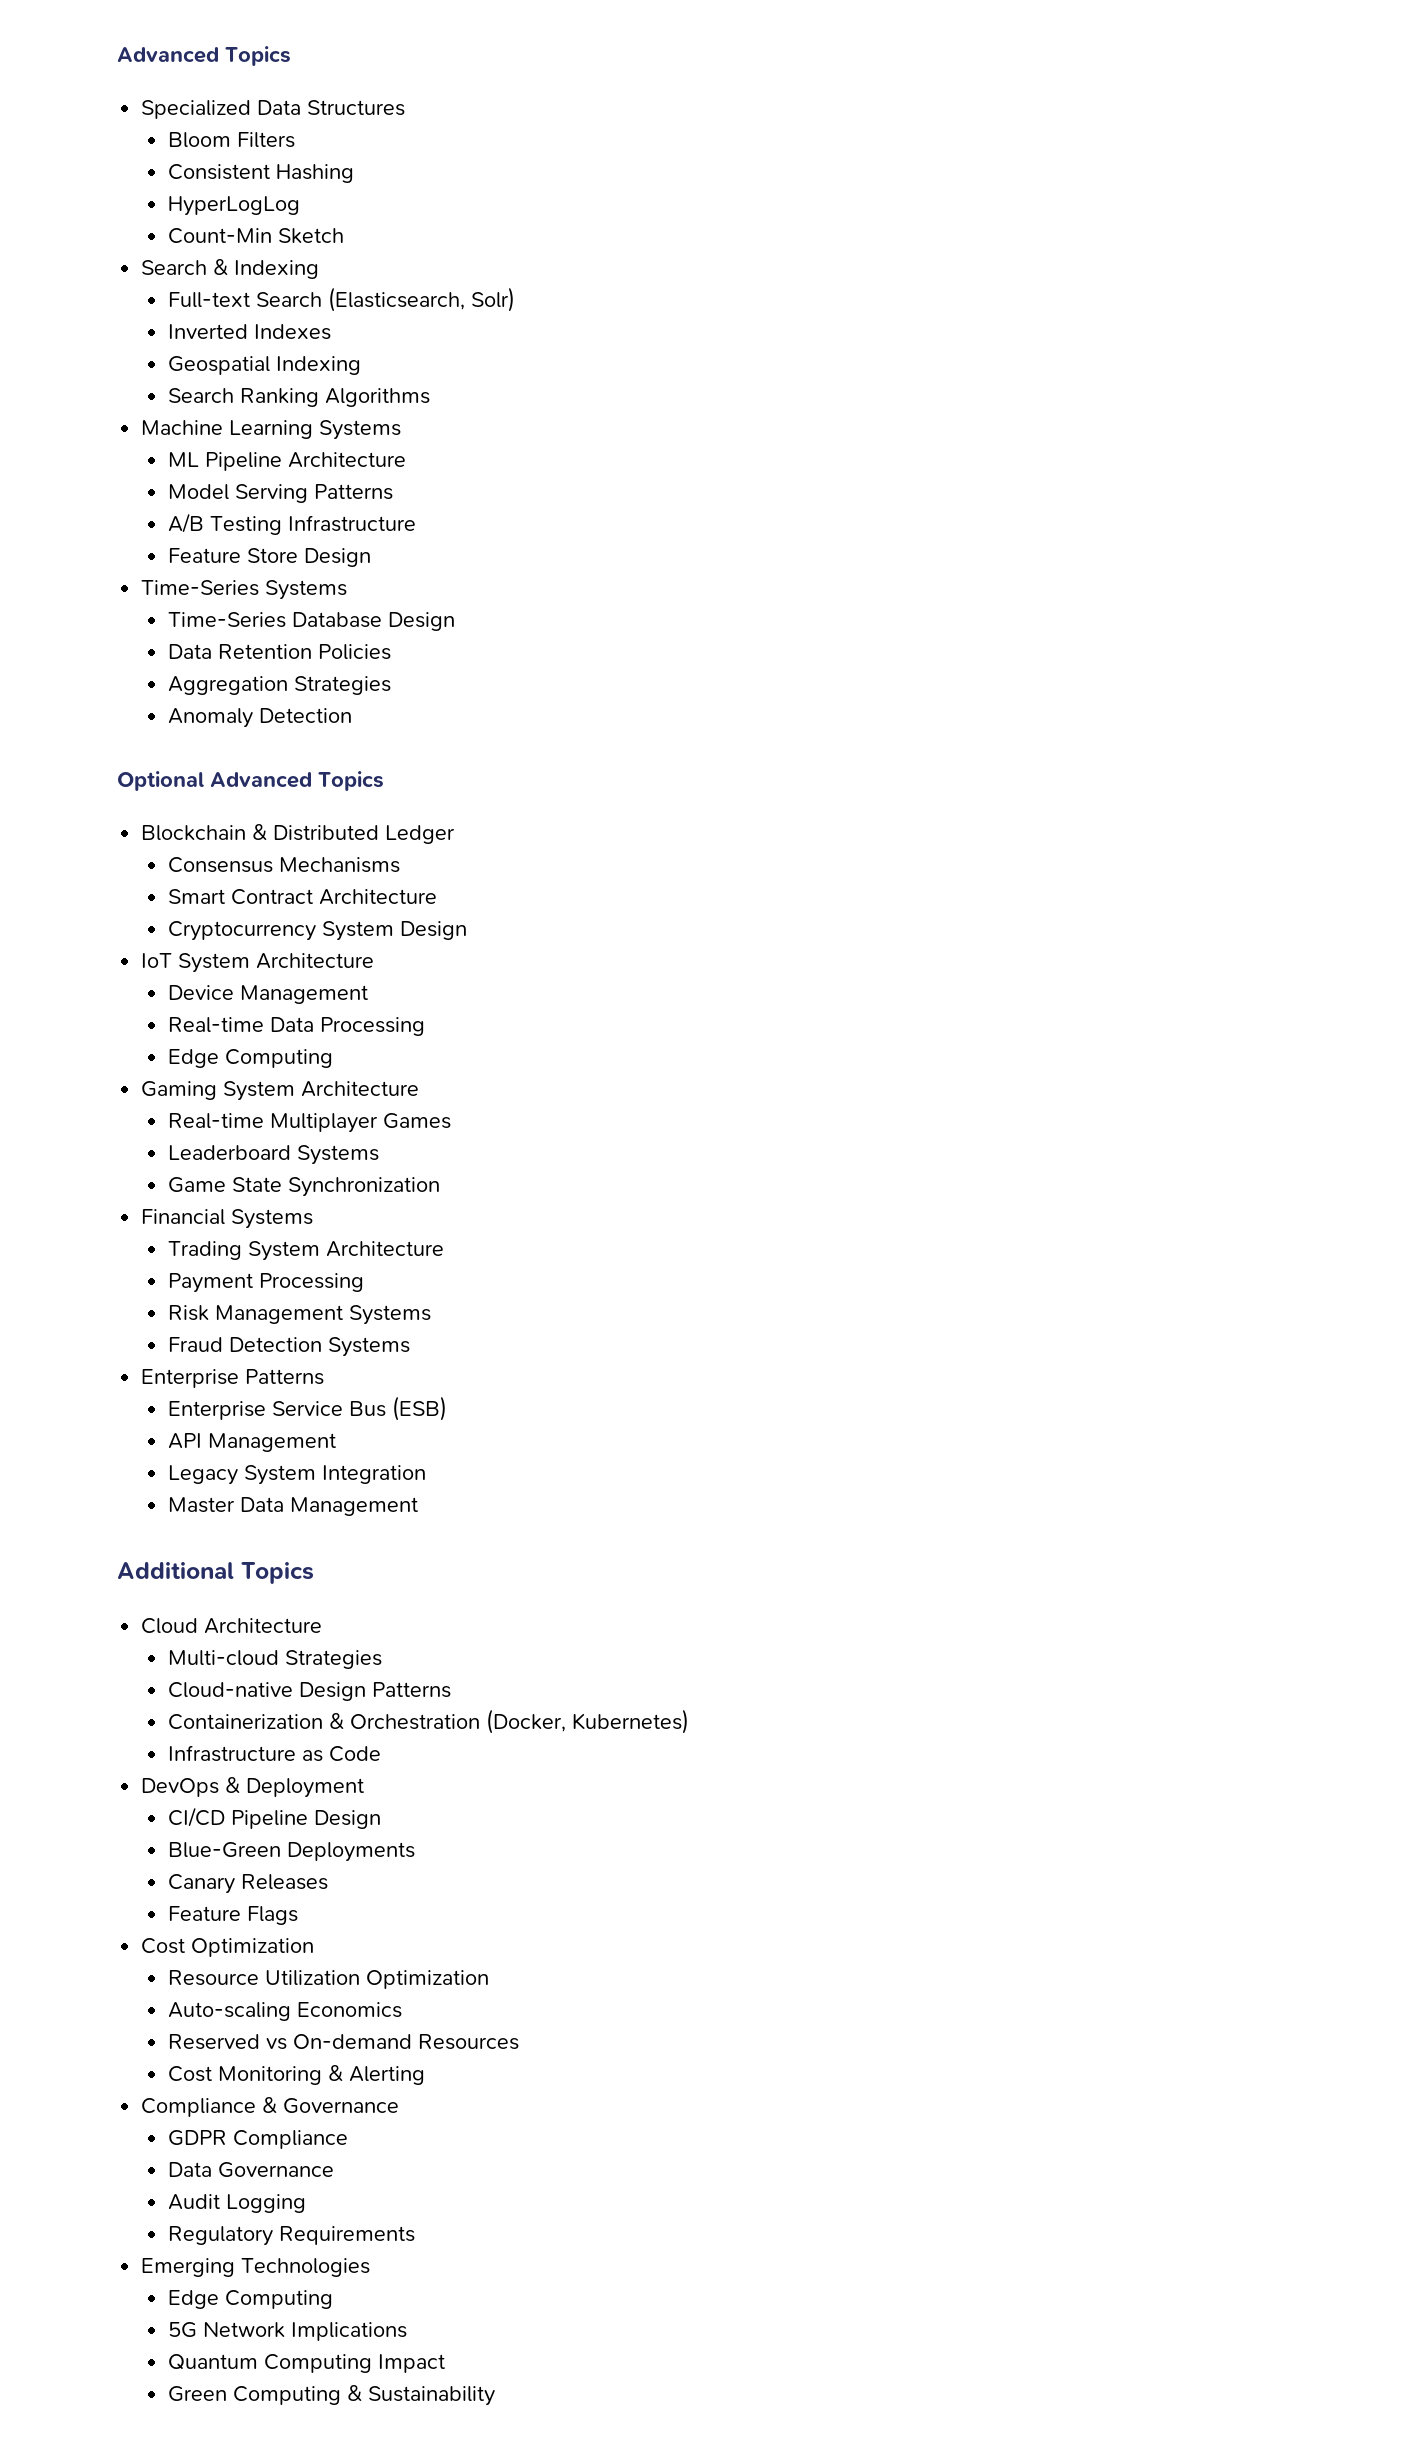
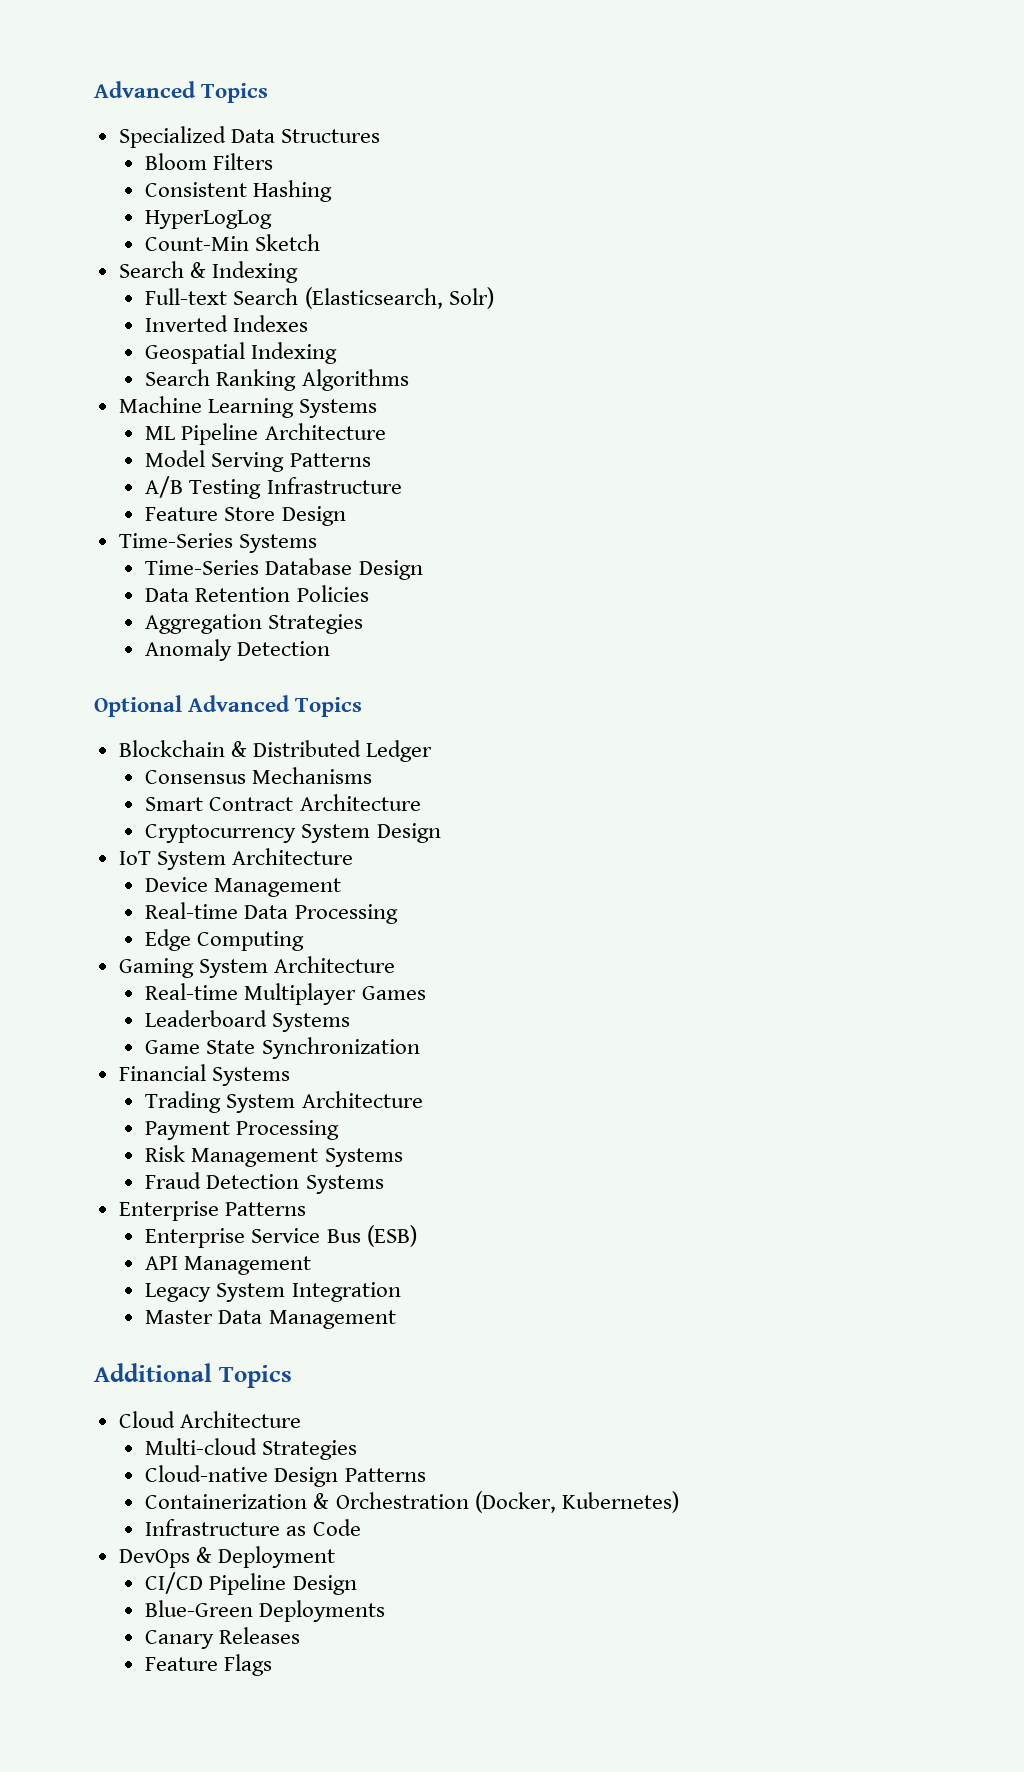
- Cost Optimization
- Resource Utilization Optimization
- Auto-scaling Economics
- Reserved vs On-demand Resources
- Cost Monitoring & Alerting
- Compliance & Governance
- GDPR Compliance
- Data Governance
- Audit Logging
- Regulatory Requirements
- Emerging Technologies
- Edge Computing
- 5G Network Implications
- Quantum Computing Impact
- Green Computing & Sustainability

